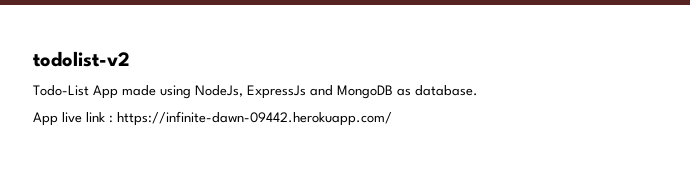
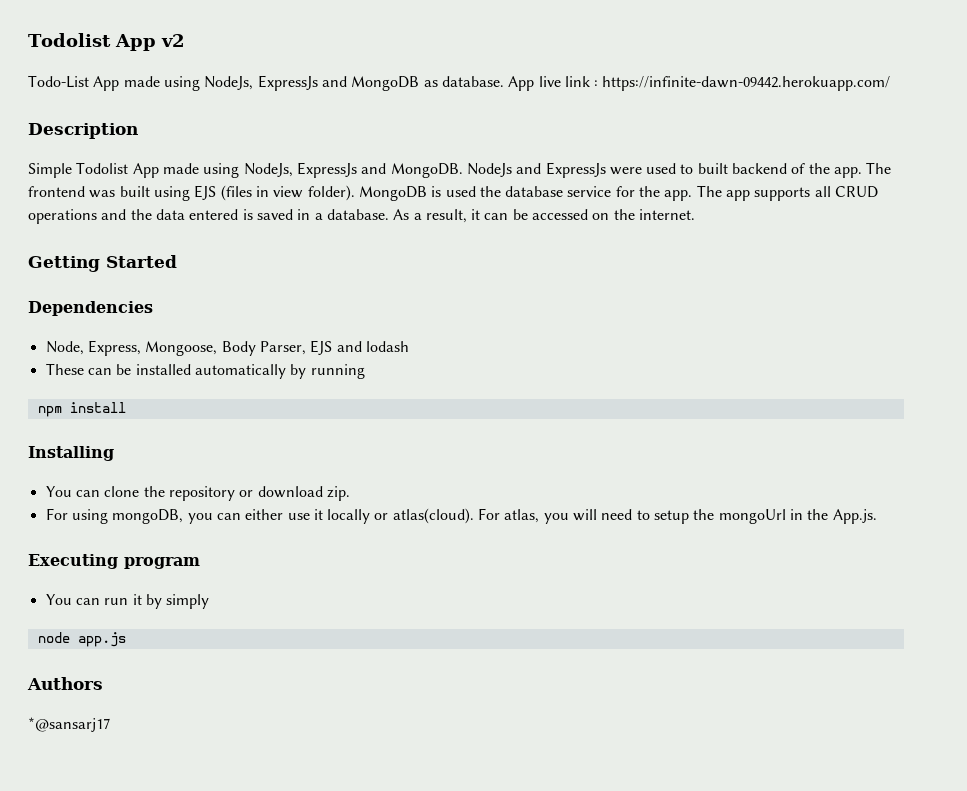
- todolist-v2
+ Todolist App v2
- Todo-List App made using NodeJs, ExpressJs and MongoDB as database.
- App live link : https://infinite-dawn-09442.herokuapp.com/
+ Todo-List App made using NodeJs, ExpressJs and MongoDB as database. App live link : https://infinite-dawn-09442.herokuapp.com/
+ Description
+ Simple Todolist App made using NodeJs, ExpressJs and MongoDB. NodeJs and ExpressJs were used to built backend of the app. The frontend was built using EJS (files in view folder). MongoDB is used the database service for the app. The app supports all CRUD operations and the data entered is saved in a database. As a result, it can be accessed on the internet.
+ Getting Started
+ Dependencies
+ Node, Express, Mongoose, Body Parser, EJS and lodash
+ These can be installed automatically by running
+ npm install
+ Installing
+ You can clone the repository or download zip.
+ For using mongoDB, you can either use it locally or atlas(cloud). For atlas, you will need to setup the mongoUrl in the App.js.
+ Executing program
+ You can run it by simply
+ node app.js
+ Authors
+ *@sansarj17

